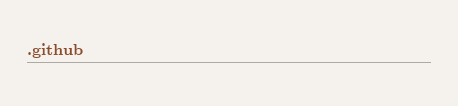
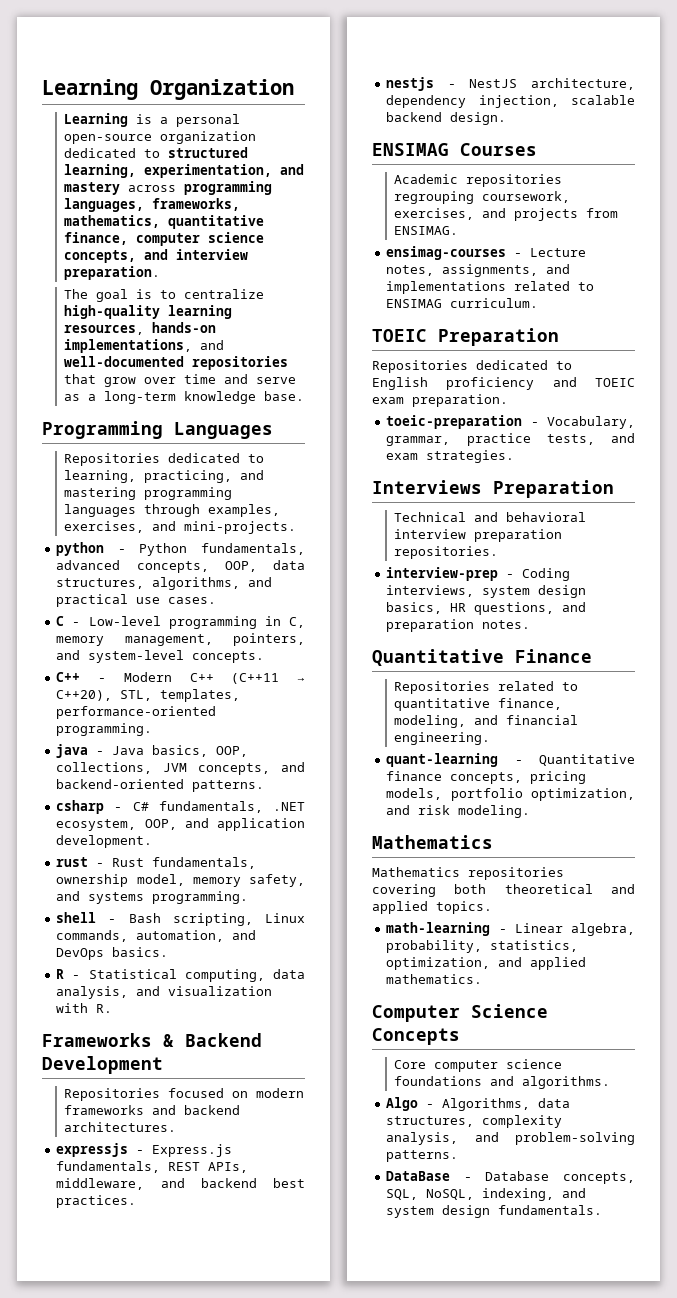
- .github
+ Learning Organization
+ Learning is a personal open-source organization dedicated to structured learning, experimentation, and mastery across programming languages, frameworks, mathematics, quantitative finance, computer science concepts, and interview preparation.
+ The goal is to centralize high-quality learning resources, hands-on implementations, and well-documented repositories that grow over time and serve as a long-term knowledge base.
+ Programming Languages
+ Repositories dedicated to learning, practicing, and mastering programming languages through examples, exercises, and mini-projects.
+ python - Python fundamentals, advanced concepts, OOP, data structures, algorithms, and practical use cases.
+ C - Low-level programming in C, memory management, pointers, and system-level concepts.
+ C++ - Modern C++ (C++11 → C++20), STL, templates, performance-oriented programming.
+ java - Java basics, OOP, collections, JVM concepts, and backend-oriented patterns.
+ csharp - C# fundamentals, .NET ecosystem, OOP, and application development.
+ rust - Rust fundamentals, ownership model, memory safety, and systems programming.
+ shell - Bash scripting, Linux commands, automation, and DevOps basics.
+ R - Statistical computing, data analysis, and visualization with R.
+ Frameworks & Backend Development
+ Repositories focused on modern frameworks and backend architectures.
+ expressjs - Express.js fundamentals, REST APIs, middleware, and backend best practices.
+ nestjs - NestJS architecture, dependency injection, scalable backend design.
+ ENSIMAG Courses
+ Academic repositories regrouping coursework, exercises, and projects from ENSIMAG.
+ ensimag-courses - Lecture notes, assignments, and implementations related to ENSIMAG curriculum.
+ TOEIC Preparation
+ Repositories dedicated to English proficiency and TOEIC exam preparation.
+ toeic-preparation - Vocabulary, grammar, practice tests, and exam strategies.
+ Interviews Preparation
+ Technical and behavioral interview preparation repositories.
+ interview-prep - Coding interviews, system design basics, HR questions, and preparation notes.
+ Quantitative Finance
+ Repositories related to quantitative finance, modeling, and financial engineering.
+ quant-learning - Quantitative finance concepts, pricing models, portfolio optimization, and risk modeling.
+ Mathematics
+ Mathematics repositories covering both theoretical and applied topics.
+ math-learning - Linear algebra, probability, statistics, optimization, and applied mathematics.
+ Computer Science Concepts
+ Core computer science foundations and algorithms.
+ Algo - Algorithms, data structures, complexity analysis, and problem-solving patterns.
+ DataBase - Database concepts, SQL, NoSQL, indexing, and system design fundamentals.

